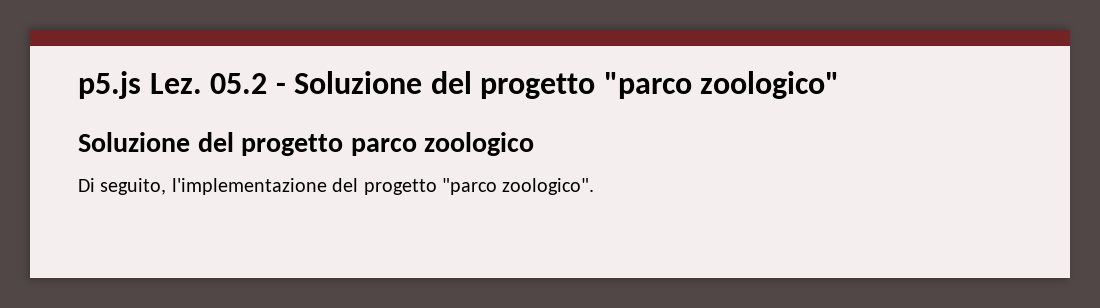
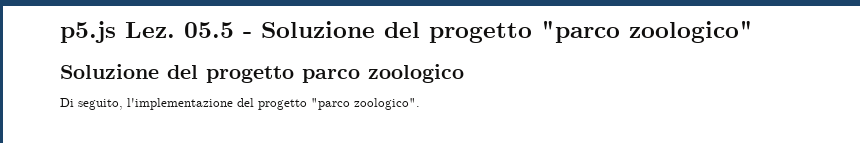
- p5.js Lez. 05.2 - Soluzione del progetto "parco zoologico"
+ p5.js Lez. 05.5 - Soluzione del progetto "parco zoologico"

